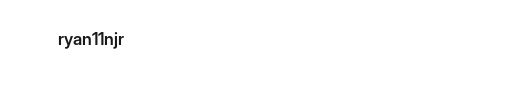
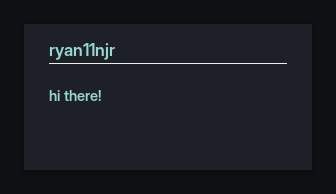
+ hi there!

